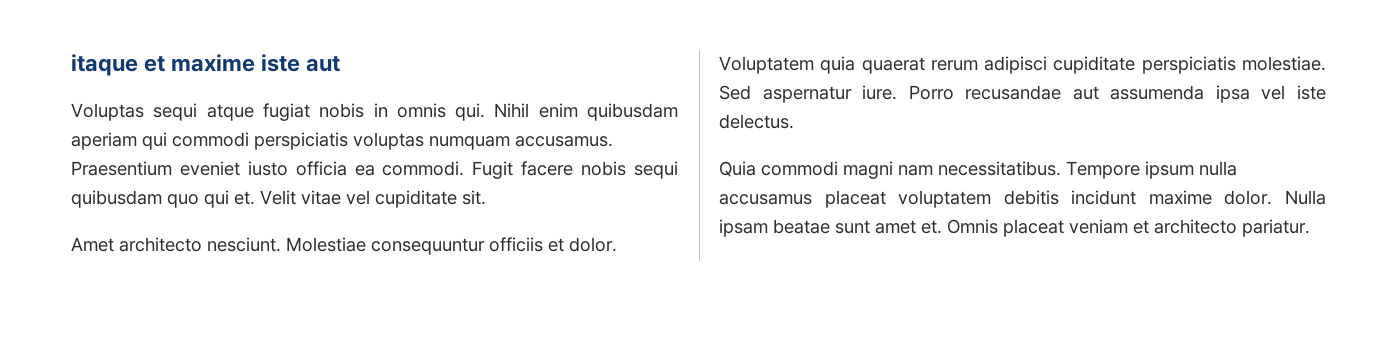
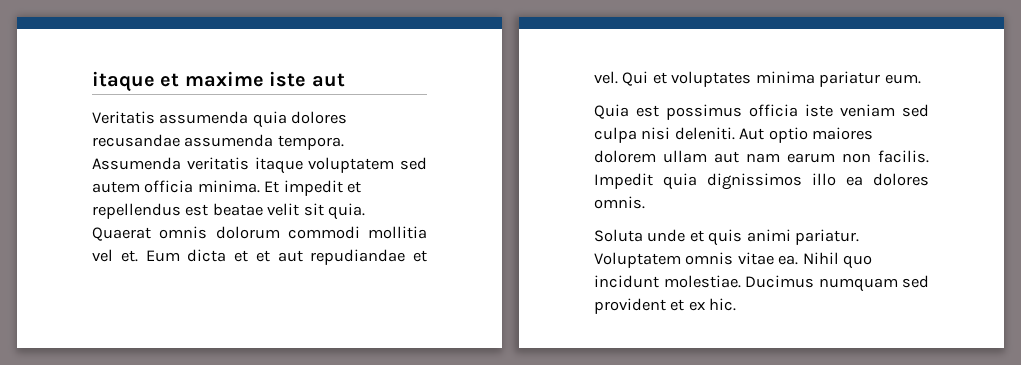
- Voluptas sequi atque fugiat nobis in omnis qui. Nihil enim quibusdam aperiam qui commodi perspiciatis voluptas numquam accusamus. Praesentium eveniet iusto officia ea commodi. Fugit facere nobis sequi quibusdam quo qui et. Velit vitae vel cupiditate sit.
- Amet architecto nesciunt. Molestiae consequuntur officiis et dolor. Voluptatem quia quaerat rerum adipisci cupiditate perspiciatis molestiae. Sed aspernatur iure. Porro recusandae aut assumenda ipsa vel iste delectus.
- Quia commodi magni nam necessitatibus. Tempore ipsum nulla accusamus placeat voluptatem debitis incidunt maxime dolor. Nulla ipsam beatae sunt amet et. Omnis placeat veniam et architecto pariatur.
+ Veritatis assumenda quia dolores recusandae assumenda tempora. Assumenda veritatis itaque voluptatem sed autem officia minima. Et impedit et repellendus est beatae velit sit quia. Quaerat omnis dolorum commodi mollitia vel et. Eum dicta et et aut repudiandae et vel. Qui et voluptates minima pariatur eum.
+ Quia est possimus officia iste veniam sed culpa nisi deleniti. Aut optio maiores dolorem ullam aut nam earum non facilis. Impedit quia dignissimos illo ea dolores omnis.
+ Soluta unde et quis animi pariatur. Voluptatem omnis vitae ea. Nihil quo incidunt molestiae. Ducimus numquam sed provident et ex hic.

